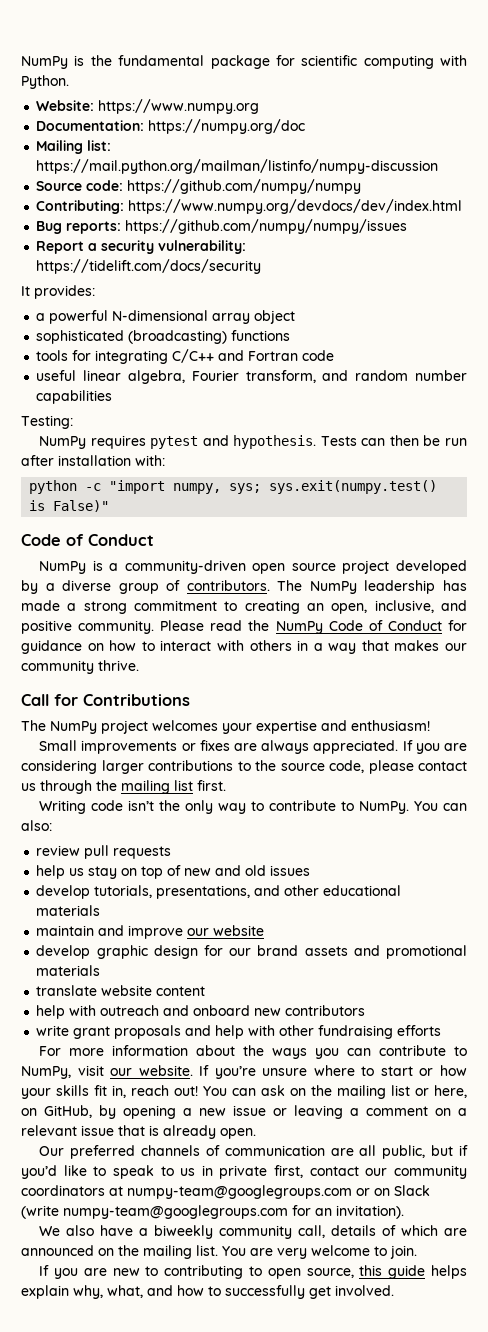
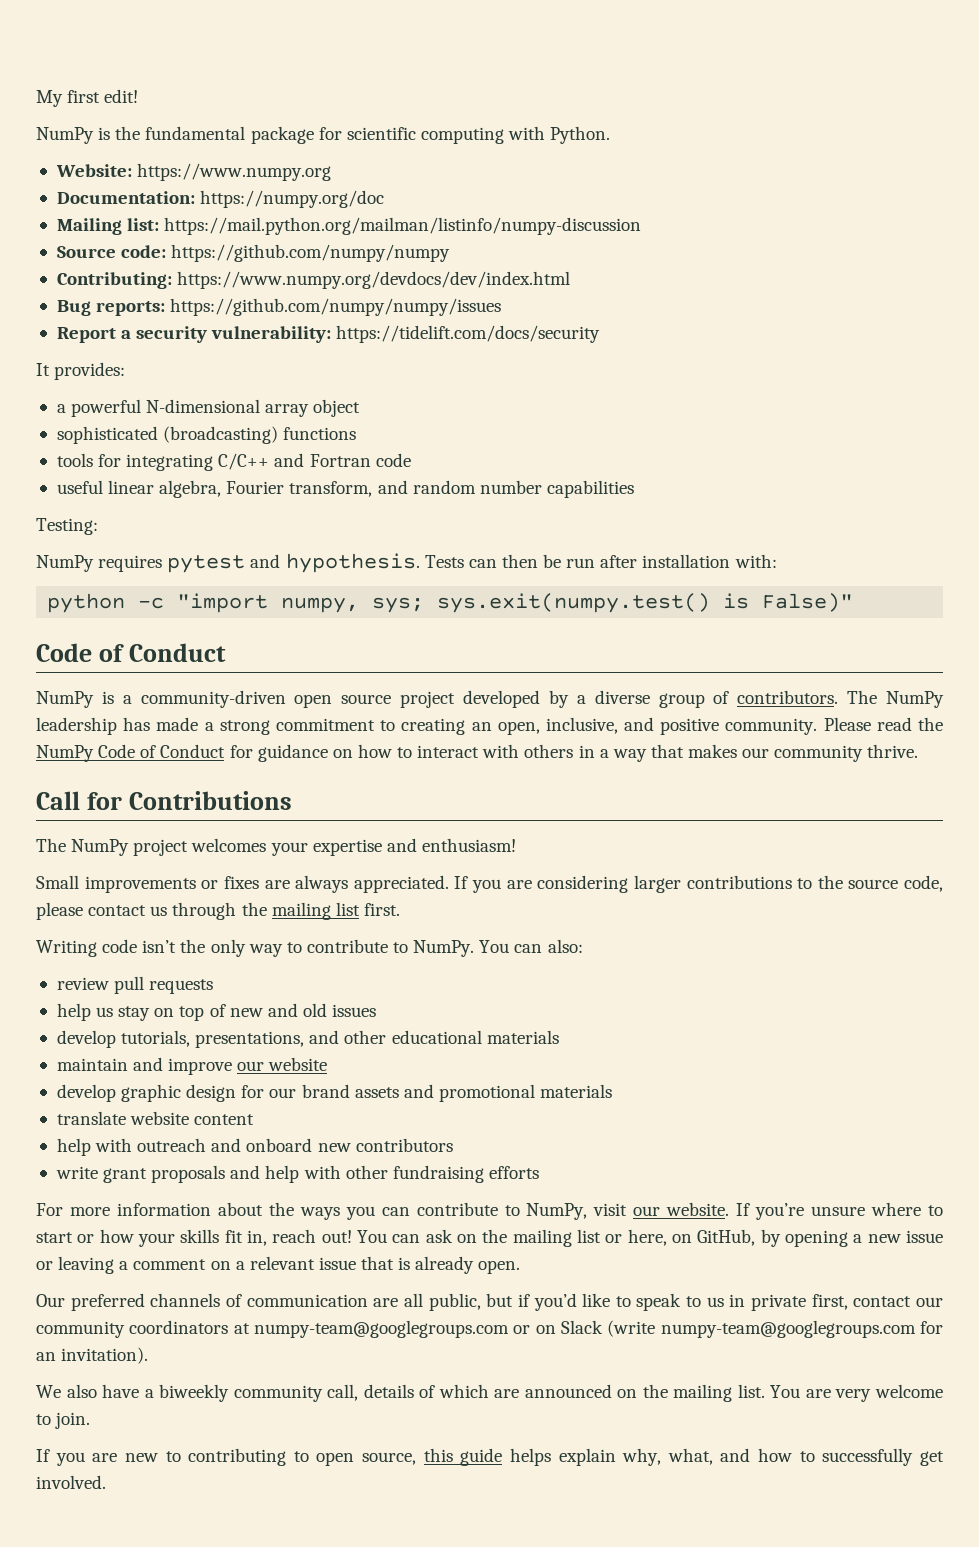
+ My first edit!

